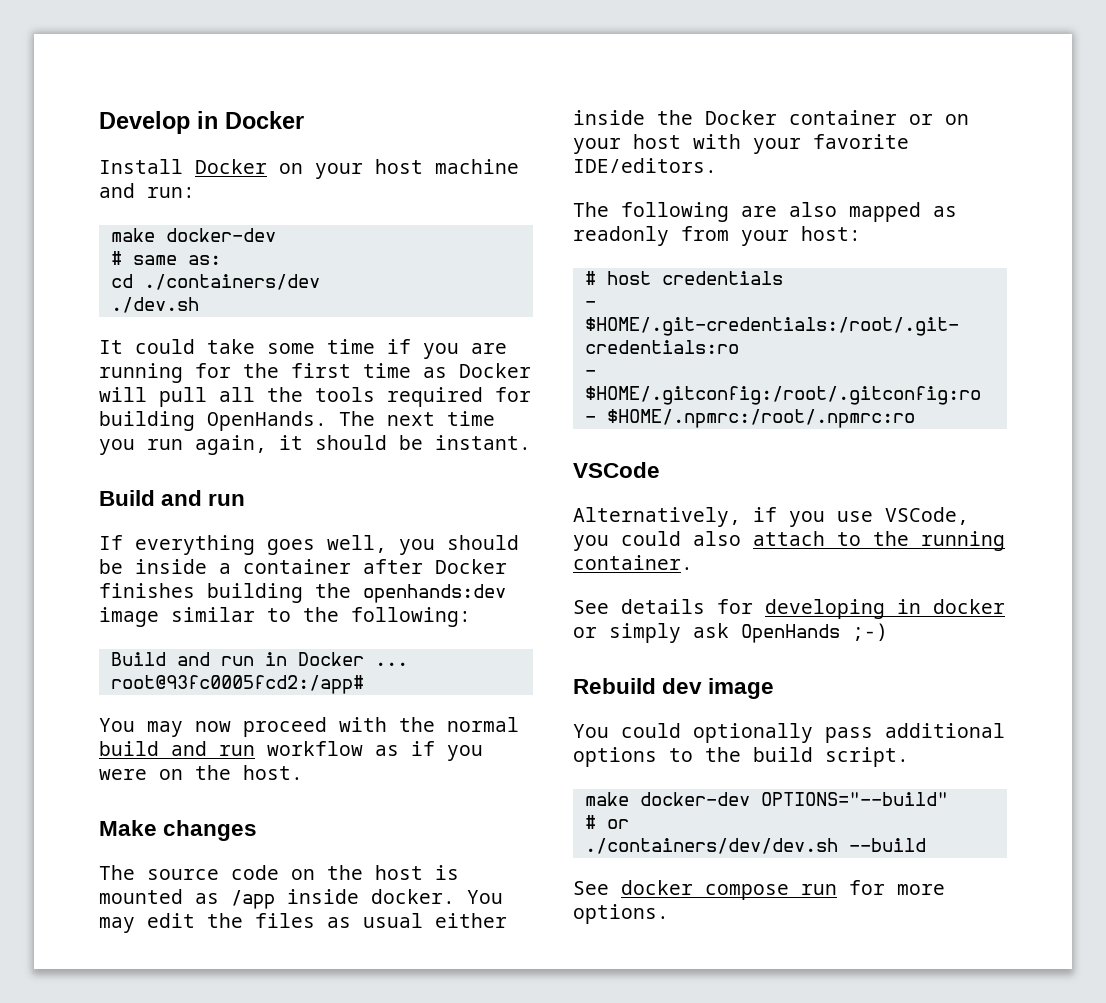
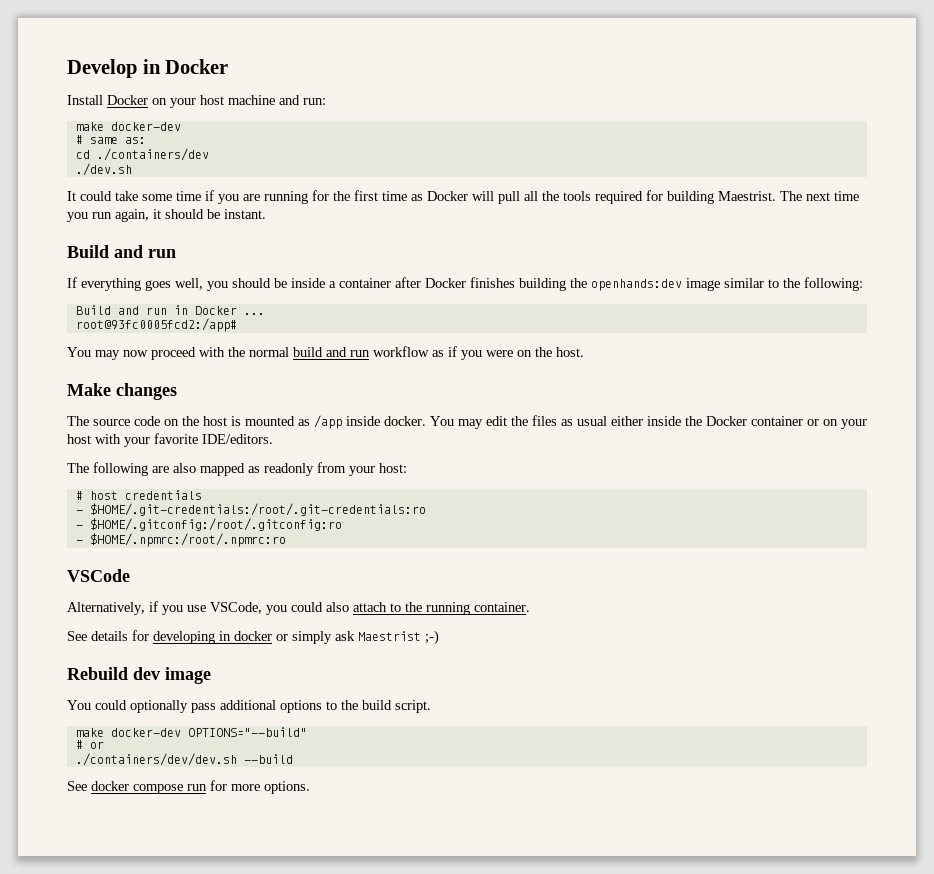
- It could take some time if you are running for the first time as Docker will pull all the tools required for building OpenHands.
+ It could take some time if you are running for the first time as Docker will pull all the tools required for building Maestrist.
- See details for developing in docker or simply ask OpenHands ;-)
+ See details for developing in docker or simply ask Maestrist ;-)

